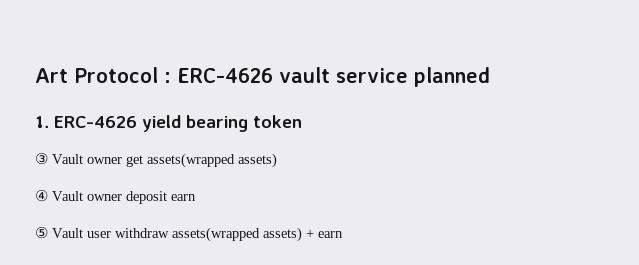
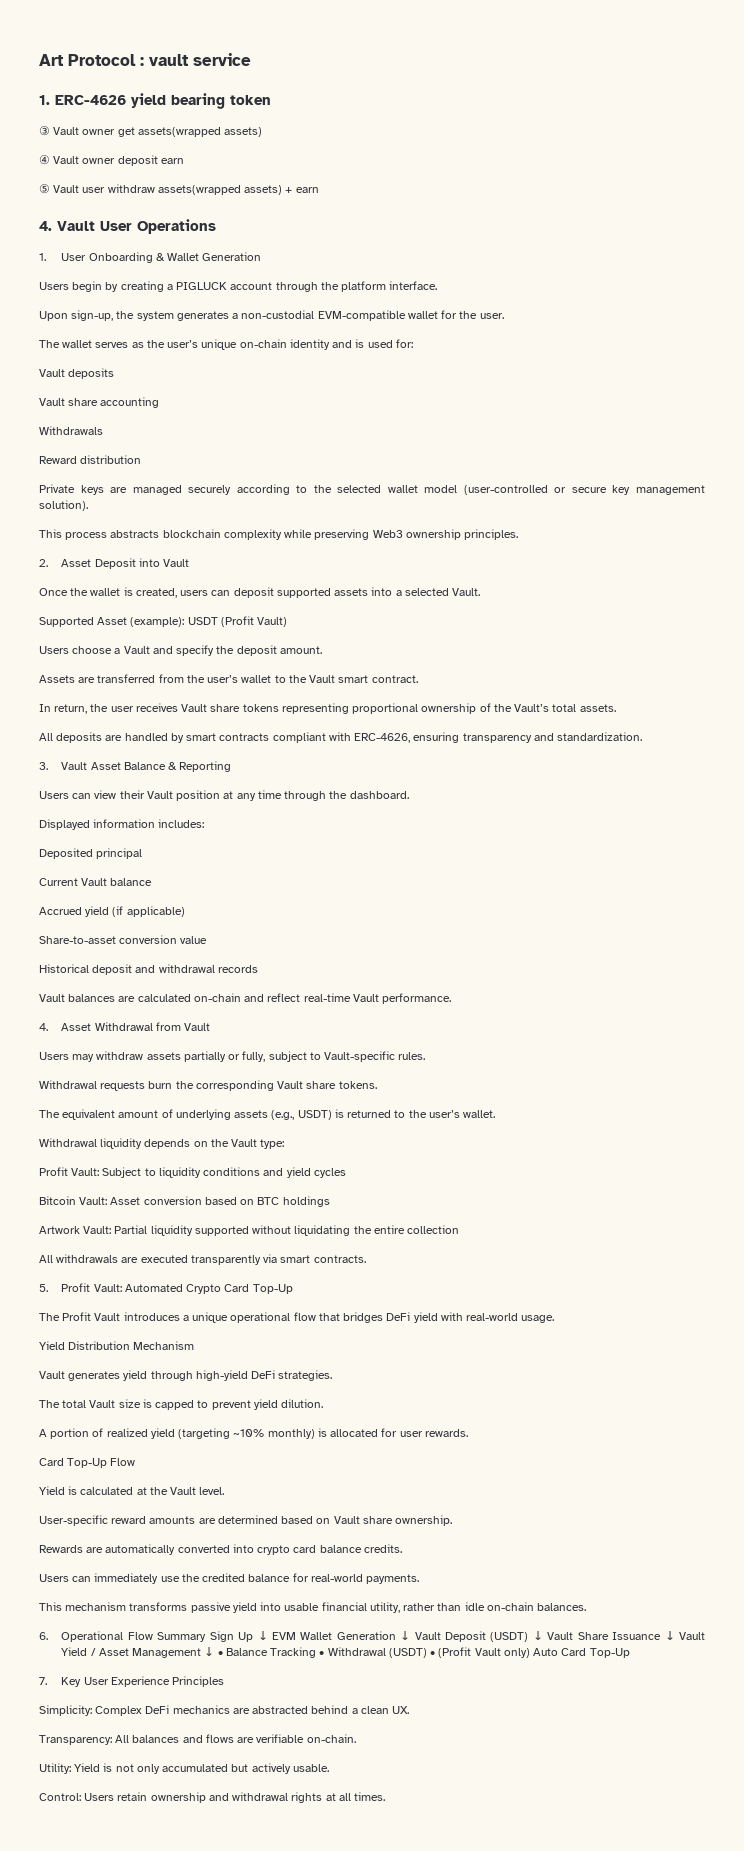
- Art Protocol : ERC-4626 vault service planned
+ Art Protocol : vault service
+ 4. Vault User Operations
+ 1. User Onboarding & Wallet Generation
+ Users begin by creating a PIGLUCK account through the platform interface.
+ Upon sign-up, the system generates a non-custodial EVM-compatible wallet for the user.
+ The wallet serves as the user’s unique on-chain identity and is used for:
+ Vault deposits
+ Vault share accounting
+ Withdrawals
+ Reward distribution
+ Private keys are managed securely according to the selected wallet model (user-controlled or secure key management solution).
+ This process abstracts blockchain complexity while preserving Web3 ownership principles.
+ 2. Asset Deposit into Vault
+ Once the wallet is created, users can deposit supported assets into a selected Vault.
+ Supported Asset (example): USDT (Profit Vault)
+ Users choose a Vault and specify the deposit amount.
+ Assets are transferred from the user’s wallet to the Vault smart contract.
+ In return, the user receives Vault share tokens representing proportional ownership of the Vault’s total assets.
+ All deposits are handled by smart contracts compliant with ERC-4626, ensuring transparency and standardization.
+ 3. Vault Asset Balance & Reporting
+ Users can view their Vault position at any time through the dashboard.
+ Displayed information includes:
+ Deposited principal
+ Current Vault balance
+ Accrued yield (if applicable)
+ Share-to-asset conversion value
+ Historical deposit and withdrawal records
+ Vault balances are calculated on-chain and reflect real-time Vault performance.
+ 4. Asset Withdrawal from Vault
+ Users may withdraw assets partially or fully, subject to Vault-specific rules.
+ Withdrawal requests burn the corresponding Vault share tokens.
+ The equivalent amount of underlying assets (e.g., USDT) is returned to the user’s wallet.
+ Withdrawal liquidity depends on the Vault type:
+ Profit Vault: Subject to liquidity conditions and yield cycles
+ Bitcoin Vault: Asset conversion based on BTC holdings
+ Artwork Vault: Partial liquidity supported without liquidating the entire collection
+ All withdrawals are executed transparently via smart contracts.
+ 5. Profit Vault: Automated Crypto Card Top-Up
+ The Profit Vault introduces a unique operational flow that bridges DeFi yield with real-world usage.
+ Yield Distribution Mechanism
+ Vault generates yield through high-yield DeFi strategies.
+ The total Vault size is capped to prevent yield dilution.
+ A portion of realized yield (targeting ~10% monthly) is allocated for user rewards.
+ Card Top-Up Flow
+ Yield is calculated at the Vault level.
+ User-specific reward amounts are determined based on Vault share ownership.
+ Rewards are automatically converted into crypto card balance credits.
+ Users can immediately use the credited balance for real-world payments.
+ This mechanism transforms passive yield into usable financial utility, rather than idle on-chain balances.
+ 6. Operational Flow Summary Sign Up ↓ EVM Wallet Generation ↓ Vault Deposit (USDT) ↓ Vault Share Issuance ↓ Vault Yield / Asset Management ↓ • Balance Tracking • Withdrawal (USDT) • (Profit Vault only) Auto Card Top-Up
+ 7. Key User Experience Principles
+ Simplicity: Complex DeFi mechanics are abstracted behind a clean UX.
+ Transparency: All balances and flows are verifiable on-chain.
+ Utility: Yield is not only accumulated but actively usable.
+ Control: Users retain ownership and withdrawal rights at all times.

